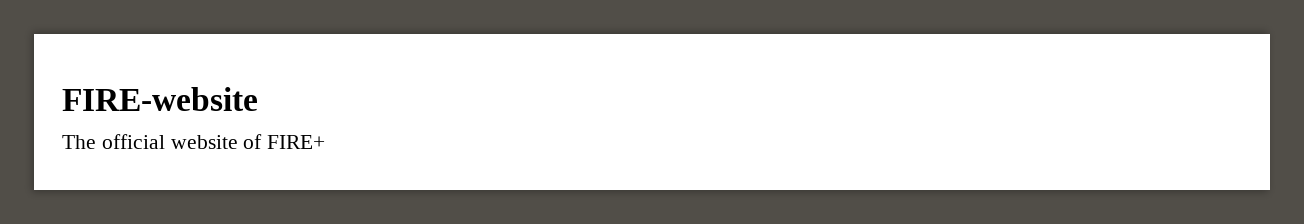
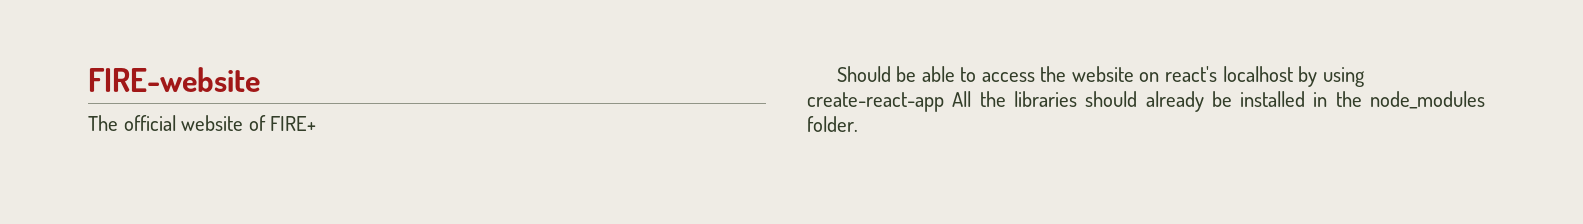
+ Should be able to access the website on react's localhost by using create-react-app All the libraries should already be installed in the node_modules folder.

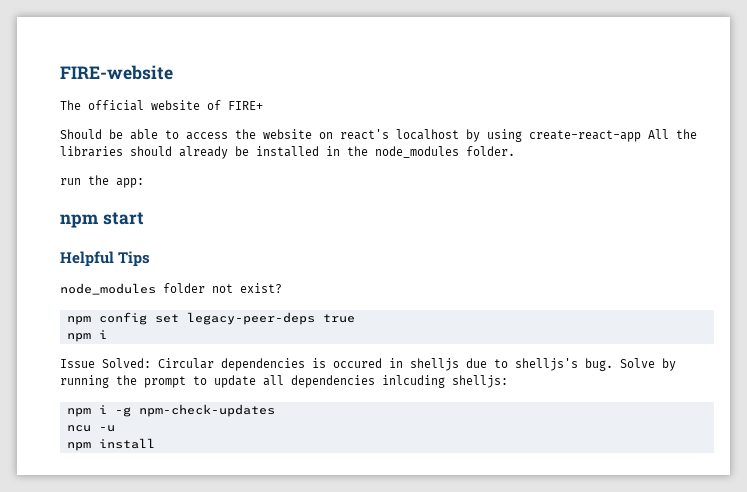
+ run the app:
+ npm start
+ Helpful Tips
+ node_modules folder not exist?
+ npm config set legacy-peer-deps true
+ npm i
+ Issue Solved: Circular dependencies is occured in shelljs due to shelljs's bug. Solve by running the prompt to update all dependencies inlcuding shelljs:
+ npm i -g npm-check-updates
+ ncu -u
+ npm install

